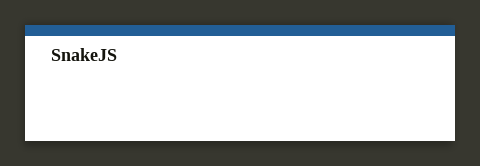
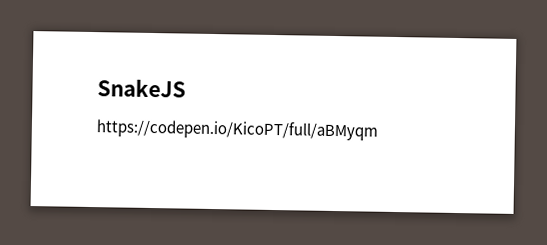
+ https://codepen.io/KicoPT/full/aBMyqm

